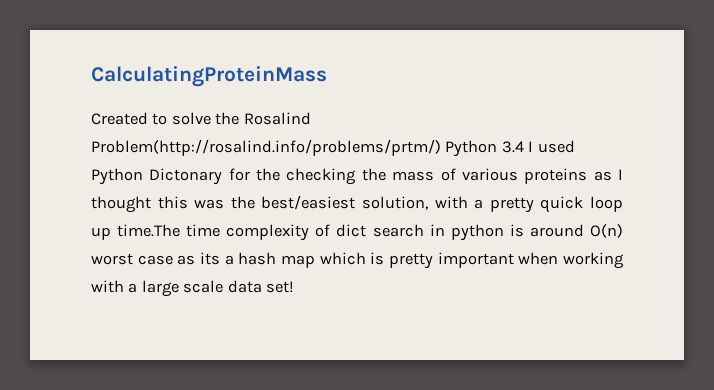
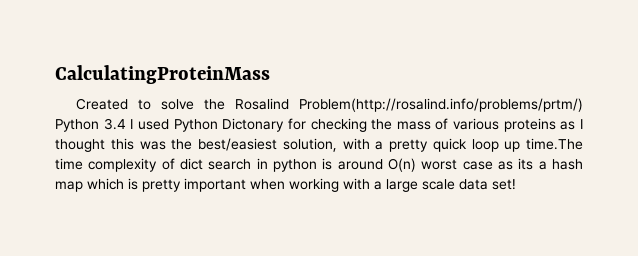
- Created to solve the Rosalind Problem(http://rosalind.info/problems/prtm/) Python 3.4 I used Python Dictonary for the checking the mass of various proteins as I thought this was the best/easiest solution, with a pretty quick loop up time.The time complexity of dict search in python is around O(n) worst case as its a hash map which is pretty important when working with a large scale data set!
+ Created to solve the Rosalind Problem(http://rosalind.info/problems/prtm/) Python 3.4 I used Python Dictonary for checking the mass of various proteins as I thought this was the best/easiest solution, with a pretty quick loop up time.The time complexity of dict search in python is around O(n) worst case as its a hash map which is pretty important when working with a large scale data set!

